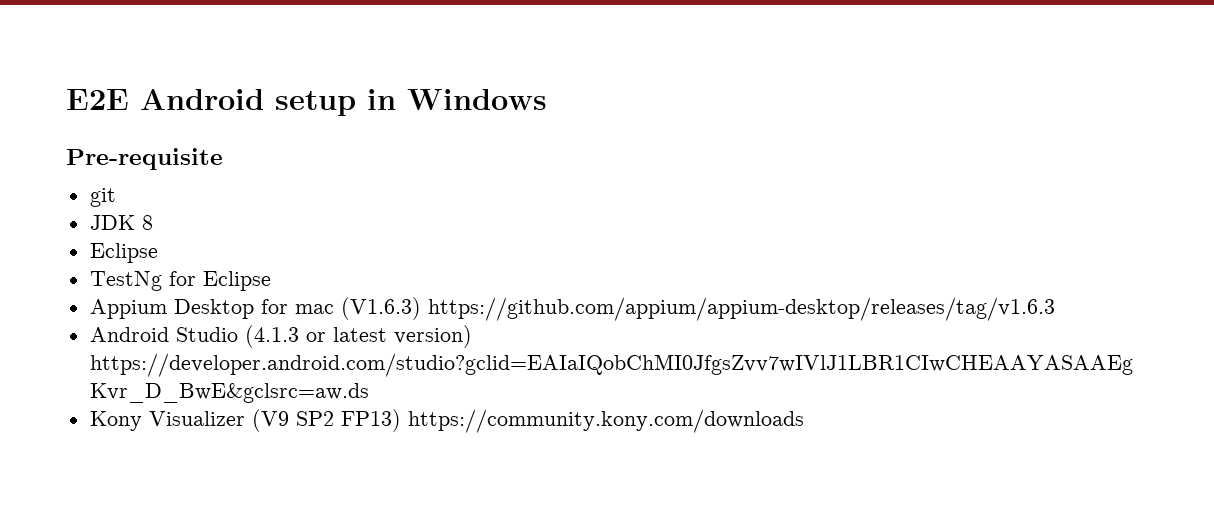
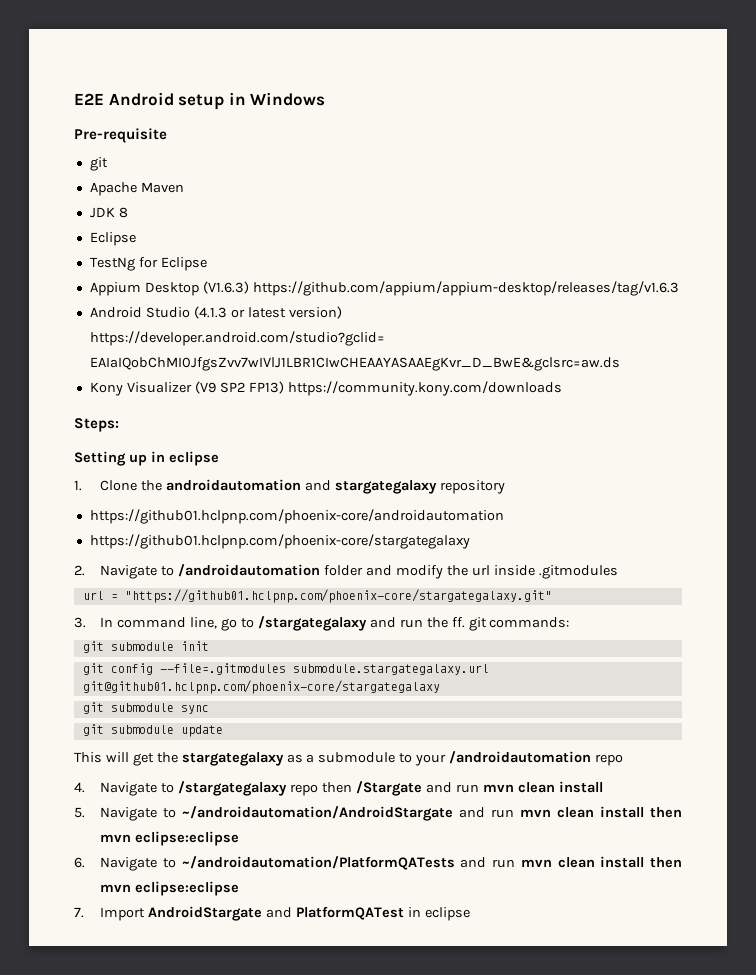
+ Apache Maven
- Appium Desktop for mac (V1.6.3) https://github.com/appium/appium-desktop/releases/tag/v1.6.3
+ Appium Desktop (V1.6.3) https://github.com/appium/appium-desktop/releases/tag/v1.6.3
+ Steps:
+ Setting up in eclipse
+ 1. Clone the androidautomation and stargategalaxy repository
+ https://github01.hclpnp.com/phoenix-core/androidautomation
+ https://github01.hclpnp.com/phoenix-core/stargategalaxy
+ 2. Navigate to /androidautomation folder and modify the url inside .gitmodules
+ url = "https://github01.hclpnp.com/phoenix-core/stargategalaxy.git"
+ 3. In command line, go to /stargategalaxy and run the ff. git commands:
+ git submodule init
+ git config --file=.gitmodules submodule.stargategalaxy.url git@github01.hclpnp.com/phoenix-core/stargategalaxy
+ git submodule sync
+ git submodule update
+ This will get the stargategalaxy as a submodule to your /androidautomation repo
+ 4. Navigate to /stargategalaxy repo then /Stargate and run mvn clean install
+ 5. Navigate to ~/androidautomation/AndroidStargate and run mvn clean install then mvn eclipse:eclipse
+ 6. Navigate to ~/androidautomation/PlatformQATests and run mvn clean install then mvn eclipse:eclipse
+ 7. Import AndroidStargate and PlatformQATest in eclipse

